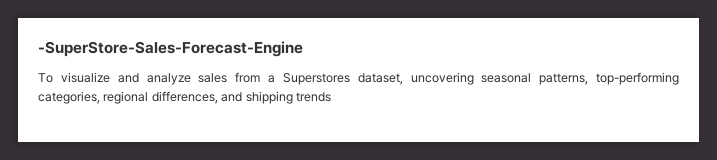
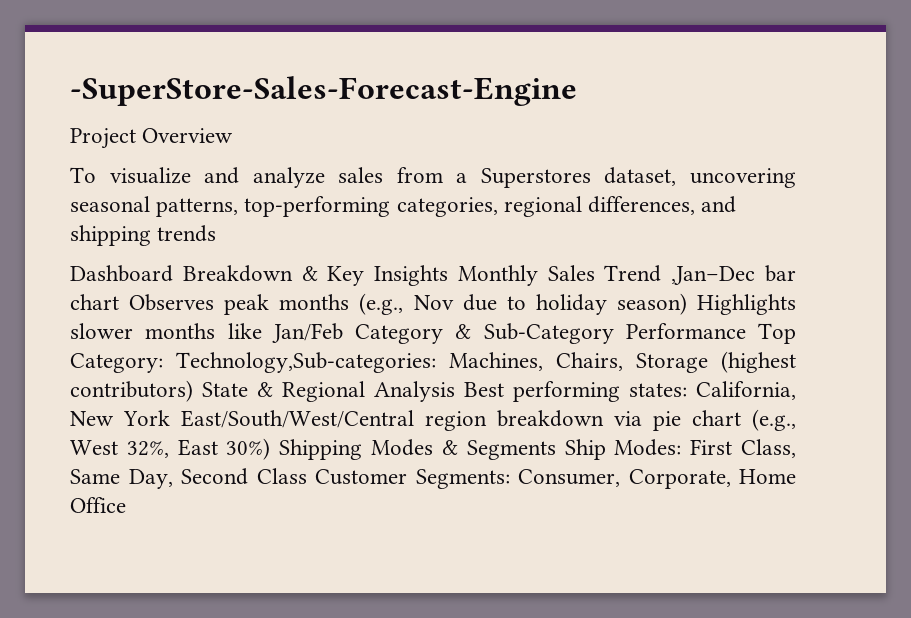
+ Project Overview
+ Dashboard Breakdown & Key Insights Monthly Sales Trend ,Jan–Dec bar chart Observes peak months (e.g., Nov due to holiday season) Highlights slower months like Jan/Feb Category & Sub-Category Performance Top Category: Technology,Sub-categories: Machines, Chairs, Storage (highest contributors) State & Regional Analysis Best performing states: California, New York East/South/West/Central region breakdown via pie chart (e.g., West 32%, East 30%) Shipping Modes & Segments Ship Modes: First Class, Same Day, Second Class Customer Segments: Consumer, Corporate, Home Office

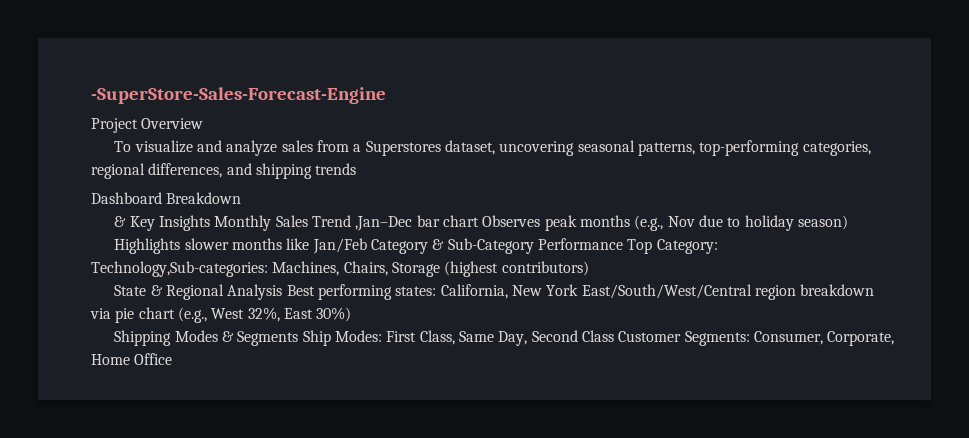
- Dashboard Breakdown & Key Insights Monthly Sales Trend ,Jan–Dec bar chart Observes peak months (e.g., Nov due to holiday season) Highlights slower months like Jan/Feb Category & Sub-Category Performance Top Category:
+ Dashboard Breakdown
+ & Key Insights Monthly Sales Trend ,Jan–Dec bar chart Observes peak months (e.g., Nov due to holiday season)
+ Highlights slower months like Jan/Feb Category & Sub-Category Performance Top Category:
- Machines, Chairs, Storage (highest contributors) State & Regional Analysis Best performing states:
+ Machines, Chairs, Storage (highest contributors)
+ State & Regional Analysis Best performing states:
- California, New York East/South/West/Central region breakdown via pie chart (e.g., West 32%, East 30%) Shipping Modes & Segments Ship Modes:
+ California, New York East/South/West/Central region breakdown via pie chart (e.g., West 32%, East 30%)
+ Shipping Modes & Segments Ship Modes:

